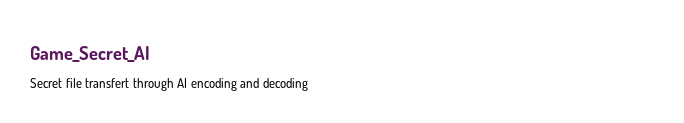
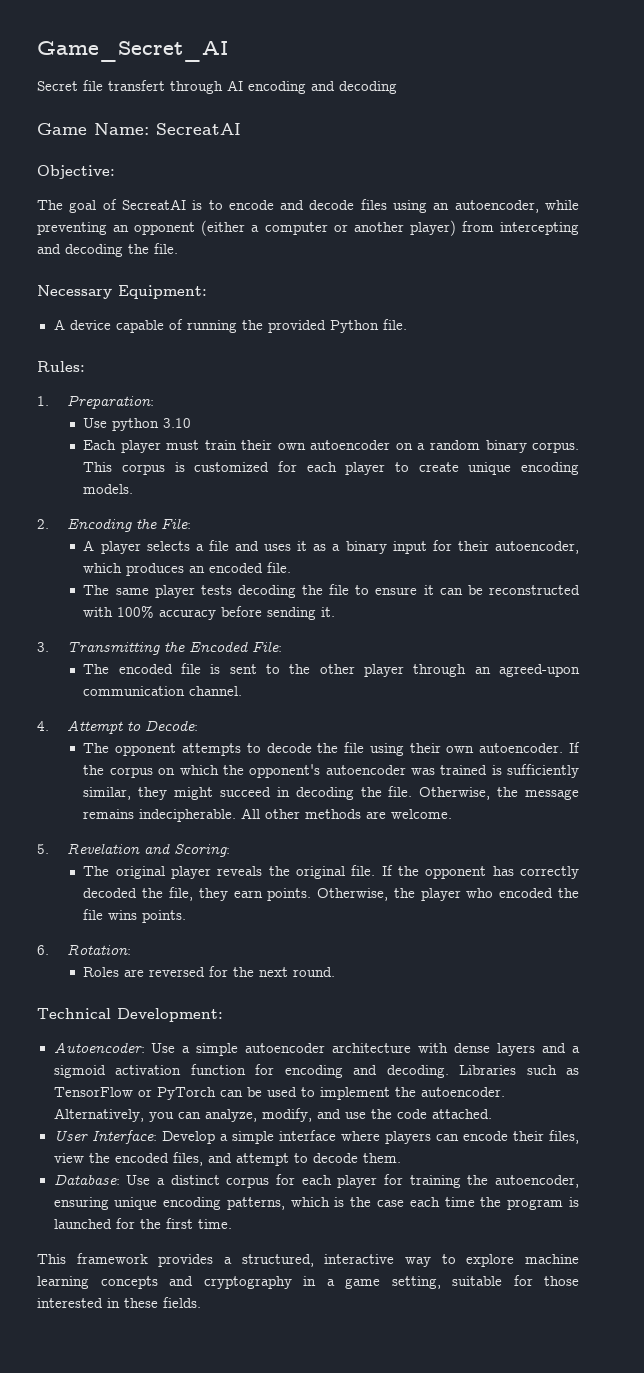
+ Game Name: SecreatAI
+ Objective:
+ The goal of SecreatAI is to encode and decode files using an autoencoder, while preventing an opponent (either a computer or another player) from intercepting and decoding the file.
+ Necessary Equipment:
+ A device capable of running the provided Python file.
+ Rules:
+ 1. Preparation:
+ Use python 3.10
+ Each player must train their own autoencoder on a random binary corpus. This corpus is customized for each player to create unique encoding models.
+ 2. Encoding the File:
+ A player selects a file and uses it as a binary input for their autoencoder, which produces an encoded file.
+ The same player tests decoding the file to ensure it can be reconstructed with 100% accuracy before sending it.
+ 3. Transmitting the Encoded File:
+ The encoded file is sent to the other player through an agreed-upon communication channel.
+ 4. Attempt to Decode:
+ The opponent attempts to decode the file using their own autoencoder. If the corpus on which the opponent's autoencoder was trained is sufficiently similar, they might succeed in decoding the file. Otherwise, the message remains indecipherable. All other methods are welcome.
+ 5. Revelation and Scoring:
+ The original player reveals the original file. If the opponent has correctly decoded the file, they earn points. Otherwise, the player who encoded the file wins points.
+ 6. Rotation:
+ Roles are reversed for the next round.
+ Technical Development:
+ Autoencoder: Use a simple autoencoder architecture with dense layers and a sigmoid activation function for encoding and decoding. Libraries such as TensorFlow or PyTorch can be used to implement the autoencoder. Alternatively, you can analyze, modify, and use the code attached.
+ User Interface: Develop a simple interface where players can encode their files, view the encoded files, and attempt to decode them.
+ Database: Use a distinct corpus for each player for training the autoencoder, ensuring unique encoding patterns, which is the case each time the program is launched for the first time.
+ This framework provides a structured, interactive way to explore machine learning concepts and cryptography in a game setting, suitable for those interested in these fields.

